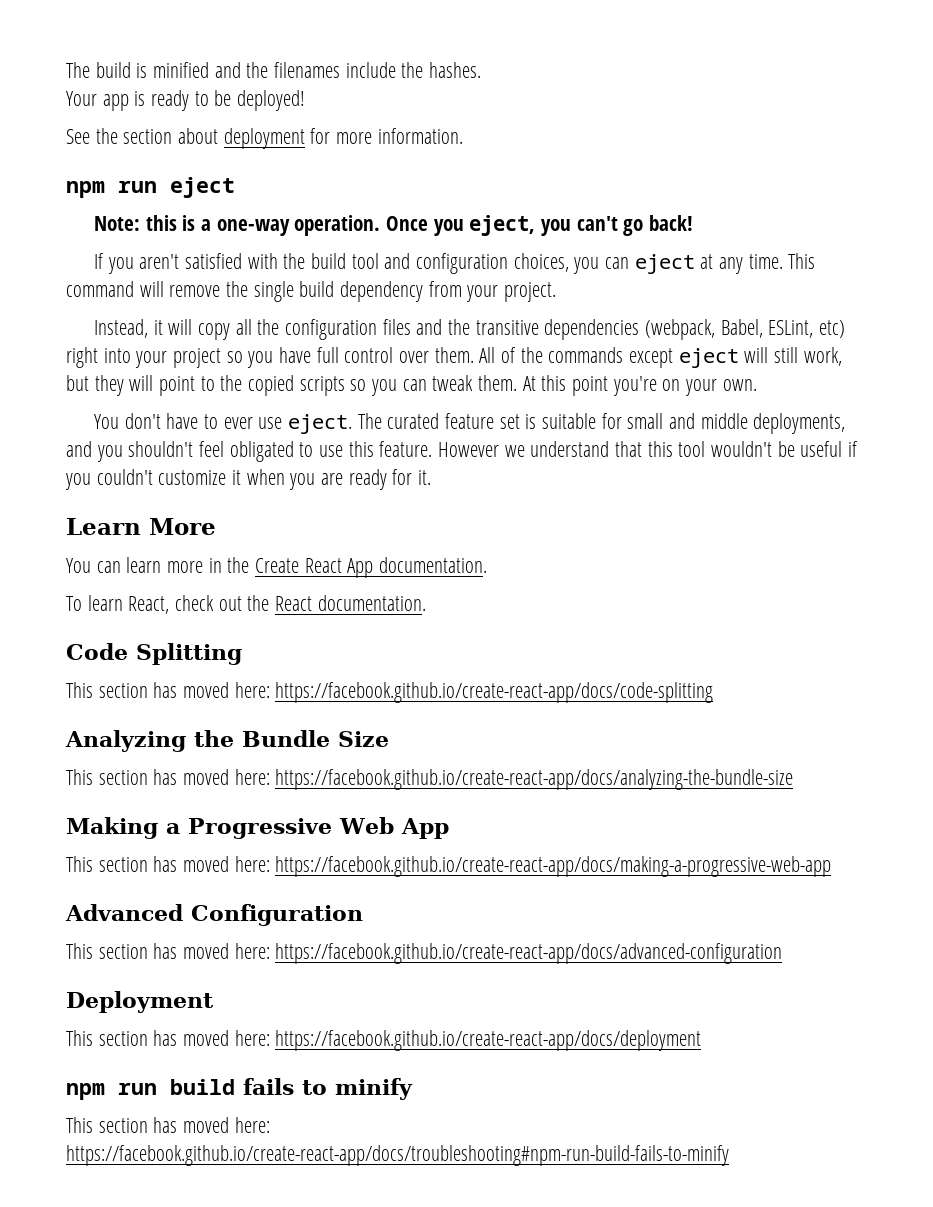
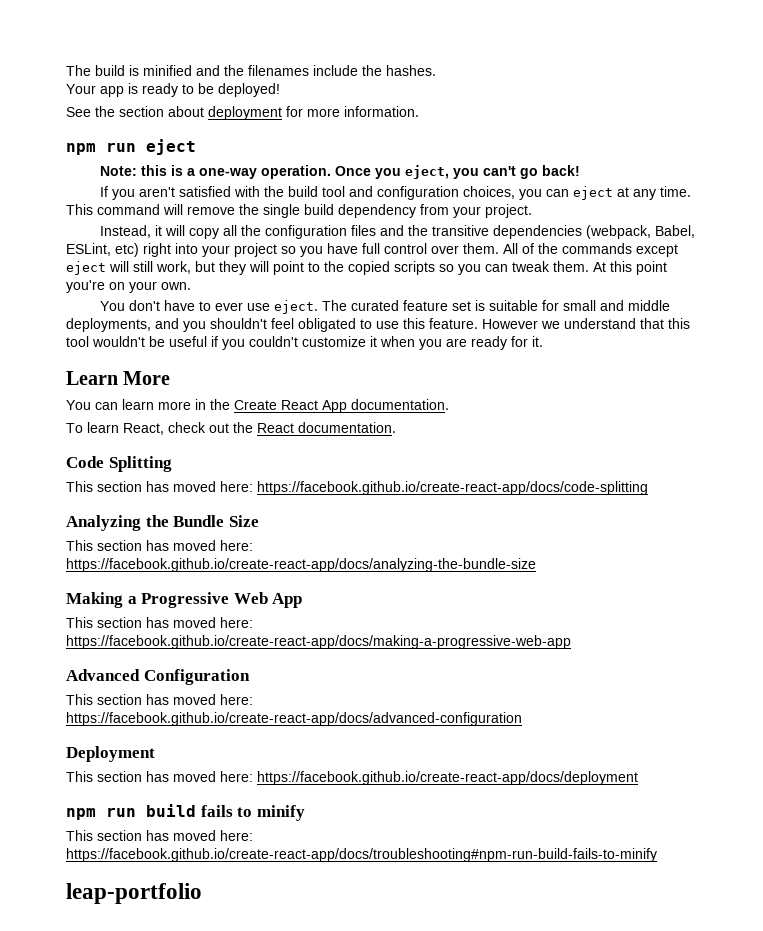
+ leap-portfolio

